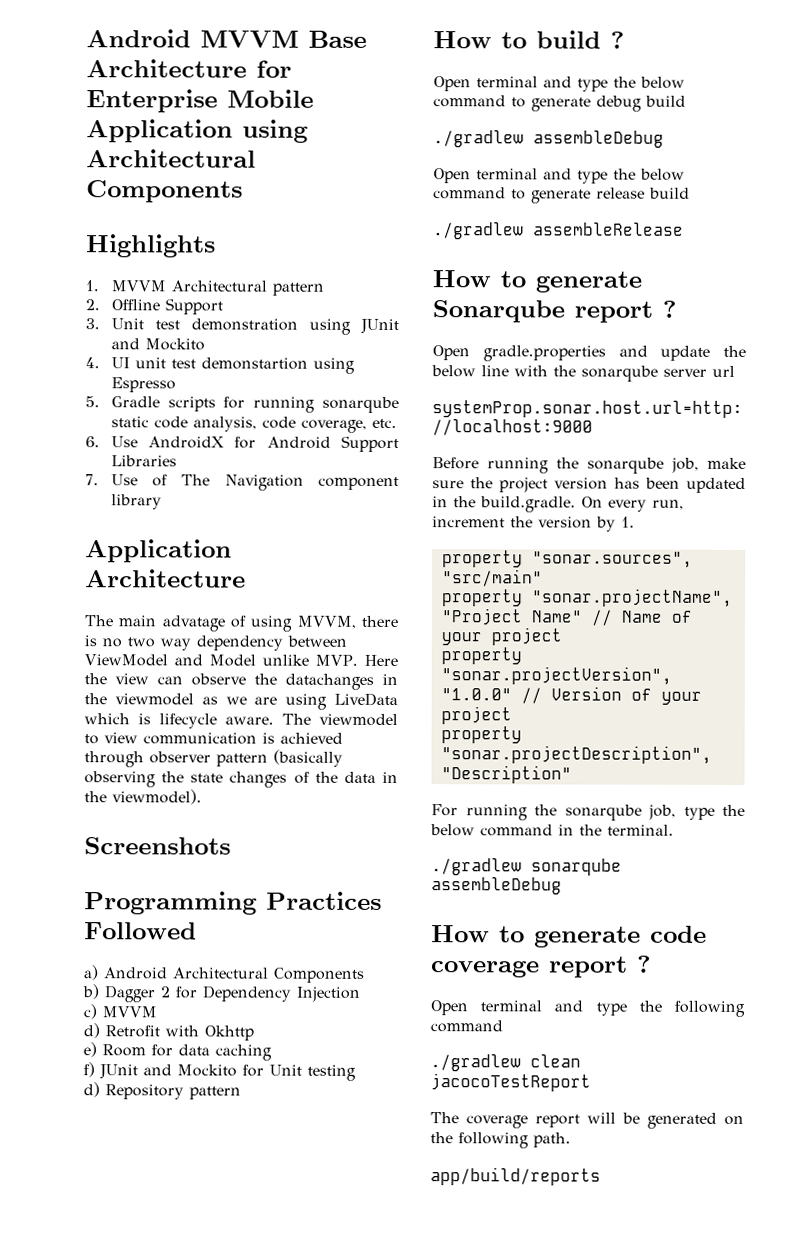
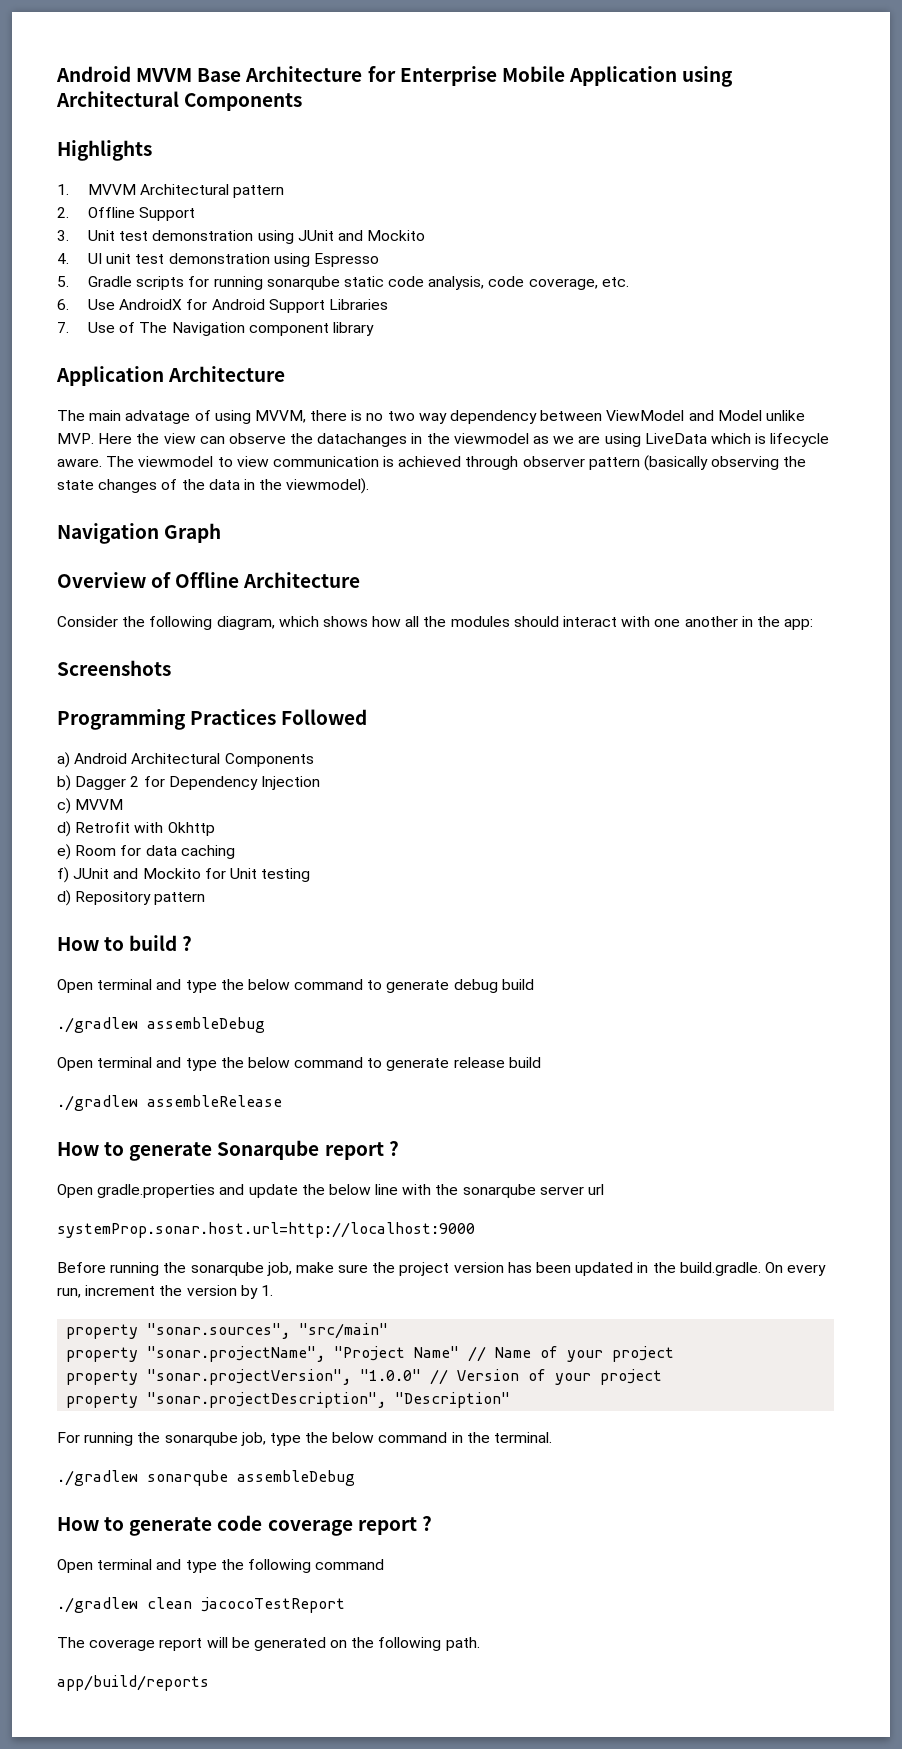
- 4. UI unit test demonstartion using Espresso
+ 4. UI unit test demonstration using Espresso
+ Navigation Graph
+ Overview of Offline Architecture
+ Consider the following diagram, which shows how all the modules should interact with one another in the app:

